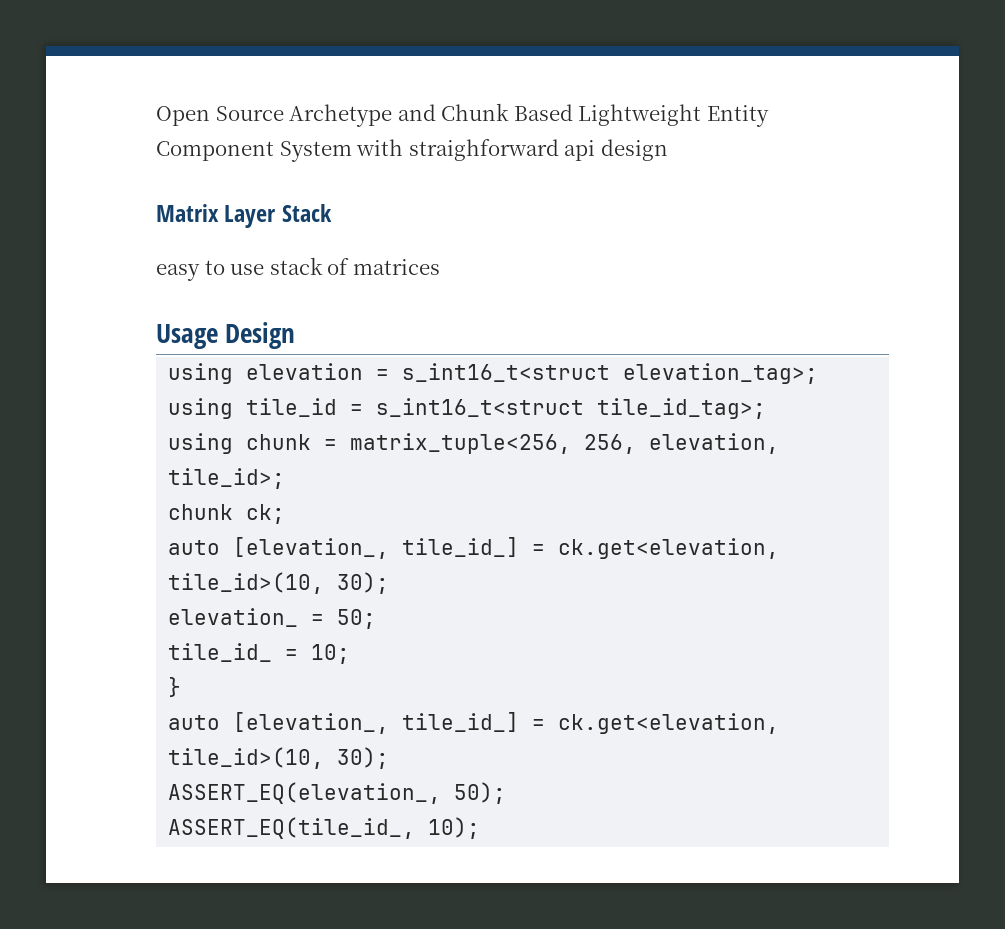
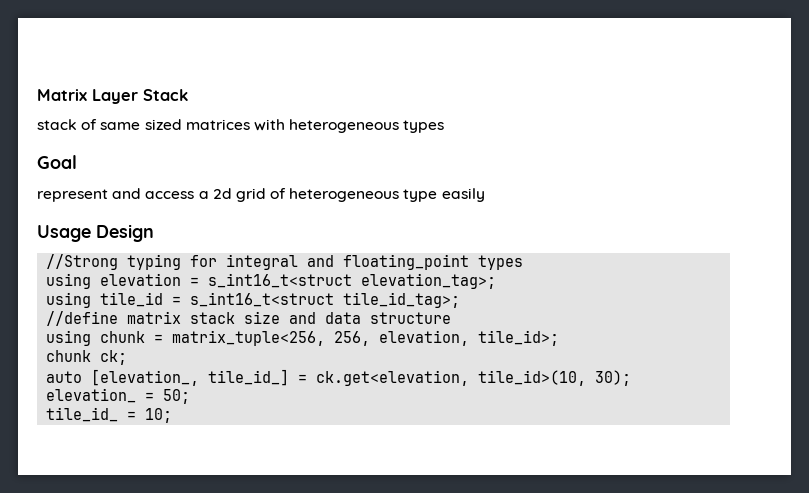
- Open Source Archetype and Chunk Based Lightweight Entity Component System with straighforward api design
  Matrix Layer Stack
- easy to use stack of matrices
+ stack of same sized matrices with heterogeneous types
+ Goal
+ represent and access a 2d grid of heterogeneous type easily
  Usage Design
+ //Strong typing for integral and floating_point types
+ //define matrix stack size and data structure
- }
- auto [elevation_, tile_id_] = ck.get<elevation, tile_id>(10, 30);
- ASSERT_EQ(elevation_, 50);
- ASSERT_EQ(tile_id_, 10);

